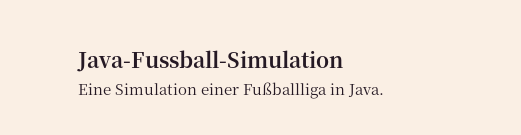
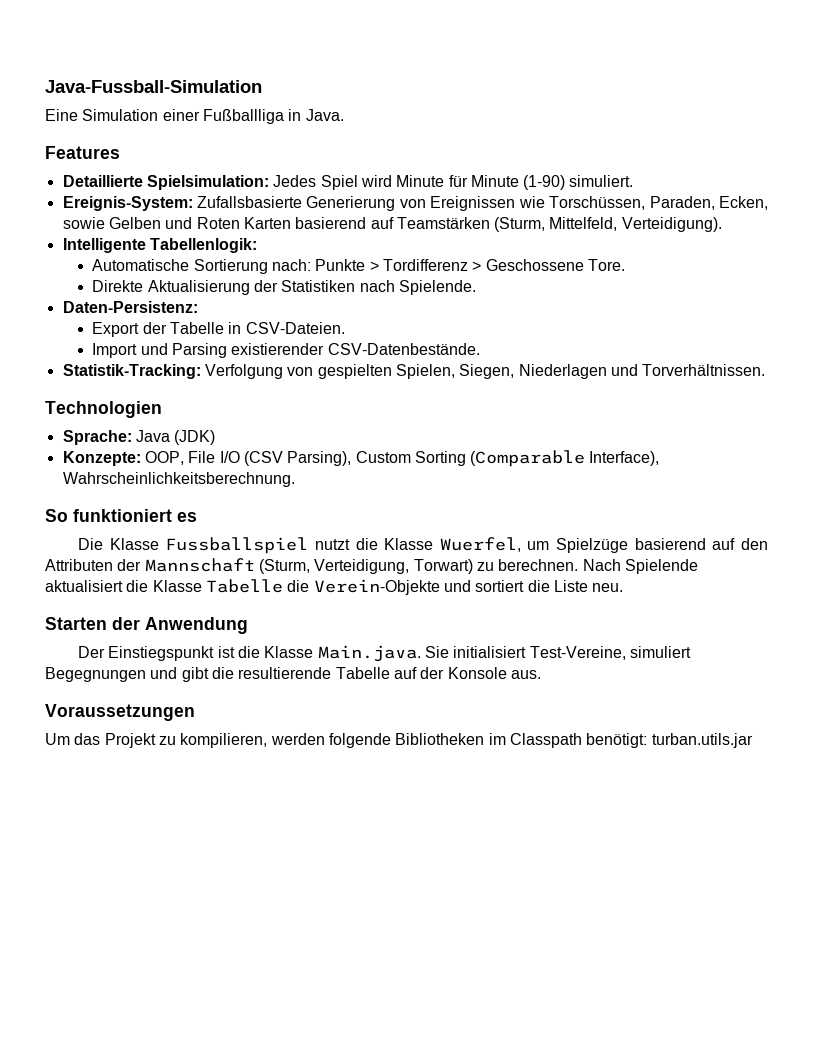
+ Features
+ Detaillierte Spielsimulation: Jedes Spiel wird Minute für Minute (1-90) simuliert.
+ Ereignis-System: Zufallsbasierte Generierung von Ereignissen wie Torschüssen, Paraden, Ecken, sowie Gelben und Roten Karten basierend auf Teamstärken (Sturm, Mittelfeld, Verteidigung).
+ Intelligente Tabellenlogik:
+ Automatische Sortierung nach: Punkte > Tordifferenz > Geschossene Tore.
+ Direkte Aktualisierung der Statistiken nach Spielende.
+ Daten-Persistenz:
+ Export der Tabelle in CSV-Dateien.
+ Import und Parsing existierender CSV-Datenbestände.
+ Statistik-Tracking: Verfolgung von gespielten Spielen, Siegen, Niederlagen und Torverhältnissen.
+ Technologien
+ Sprache: Java (JDK)
+ Konzepte: OOP, File I/O (CSV Parsing), Custom Sorting (Comparable Interface), Wahrscheinlichkeitsberechnung.
+ So funktioniert es
+ Die Klasse Fussballspiel nutzt die Klasse Wuerfel, um Spielzüge basierend auf den Attributen der Mannschaft (Sturm, Verteidigung, Torwart) zu berechnen. Nach Spielende aktualisiert die Klasse Tabelle die Verein-Objekte und sortiert die Liste neu.
+ Starten der Anwendung
+ Der Einstiegspunkt ist die Klasse Main.java. Sie initialisiert Test-Vereine, simuliert Begegnungen und gibt die resultierende Tabelle auf der Konsole aus.
+ Voraussetzungen
+ Um das Projekt zu kompilieren, werden folgende Bibliotheken im Classpath benötigt: turban.utils.jar

